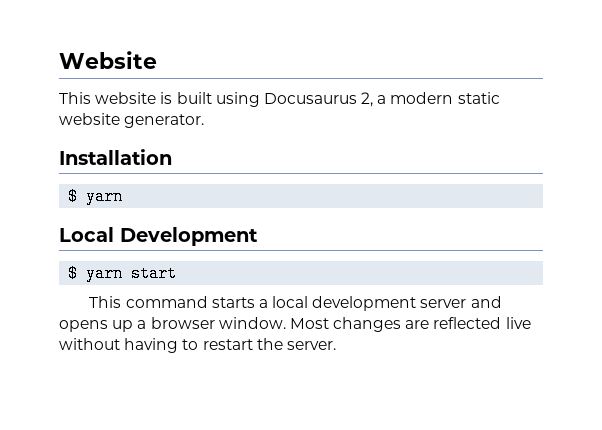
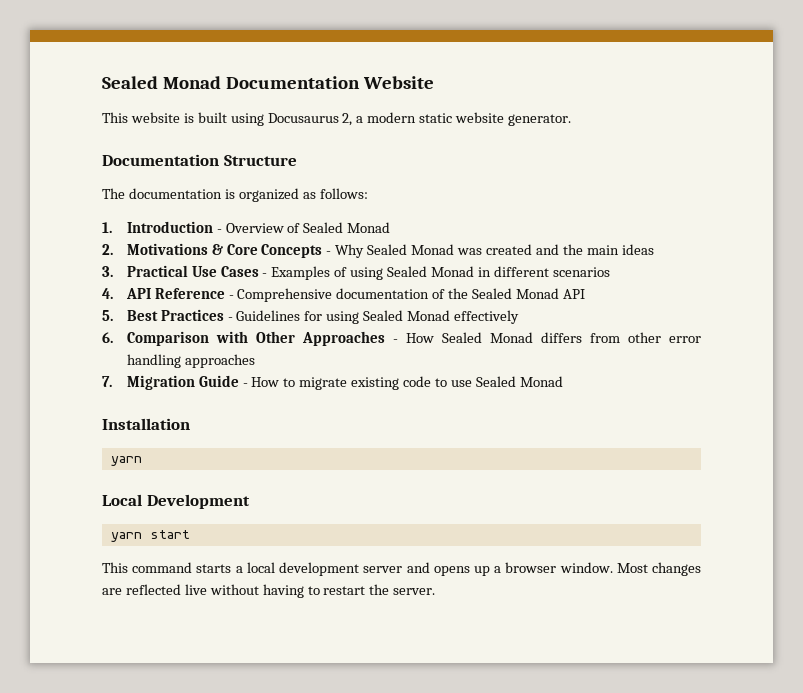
- Website
+ Sealed Monad Documentation Website
+ Documentation Structure
+ The documentation is organized as follows:
+ 1. Introduction - Overview of Sealed Monad
+ 2. Motivations & Core Concepts - Why Sealed Monad was created and the main ideas
+ 3. Practical Use Cases - Examples of using Sealed Monad in different scenarios
+ 4. API Reference - Comprehensive documentation of the Sealed Monad API
+ 5. Best Practices - Guidelines for using Sealed Monad effectively
+ 6. Comparison with Other Approaches - How Sealed Monad differs from other error handling approaches
+ 7. Migration Guide - How to migrate existing code to use Sealed Monad
  Installation
- $ yarn
+ yarn
- $ yarn start
+ yarn start

